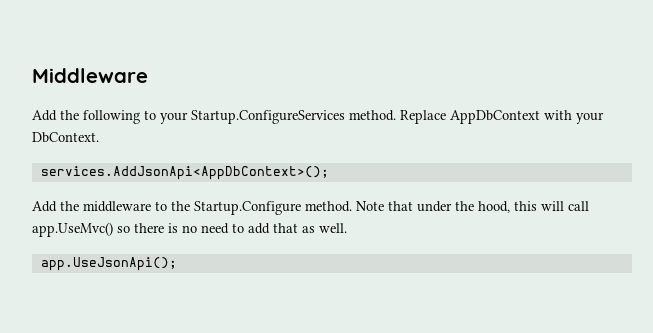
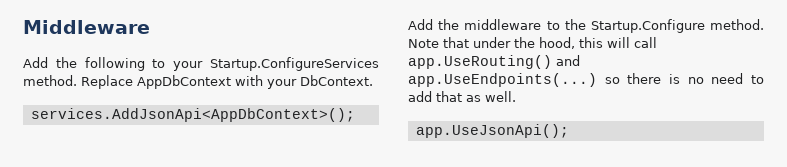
- Note that under the hood, this will call app.UseMvc() so there is no need to add that as well.
+ Note that under the hood, this will call app.UseRouting() and app.UseEndpoints(...) so there is no need to add that as well.

